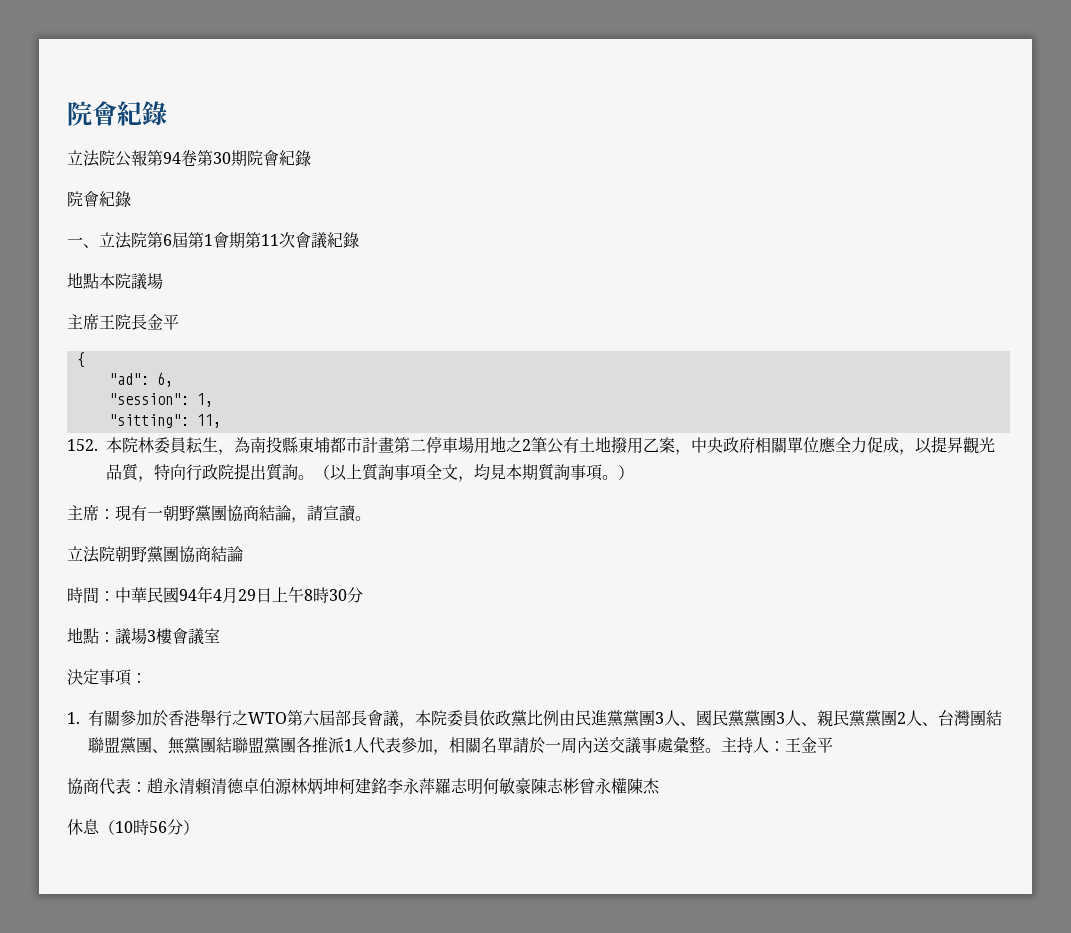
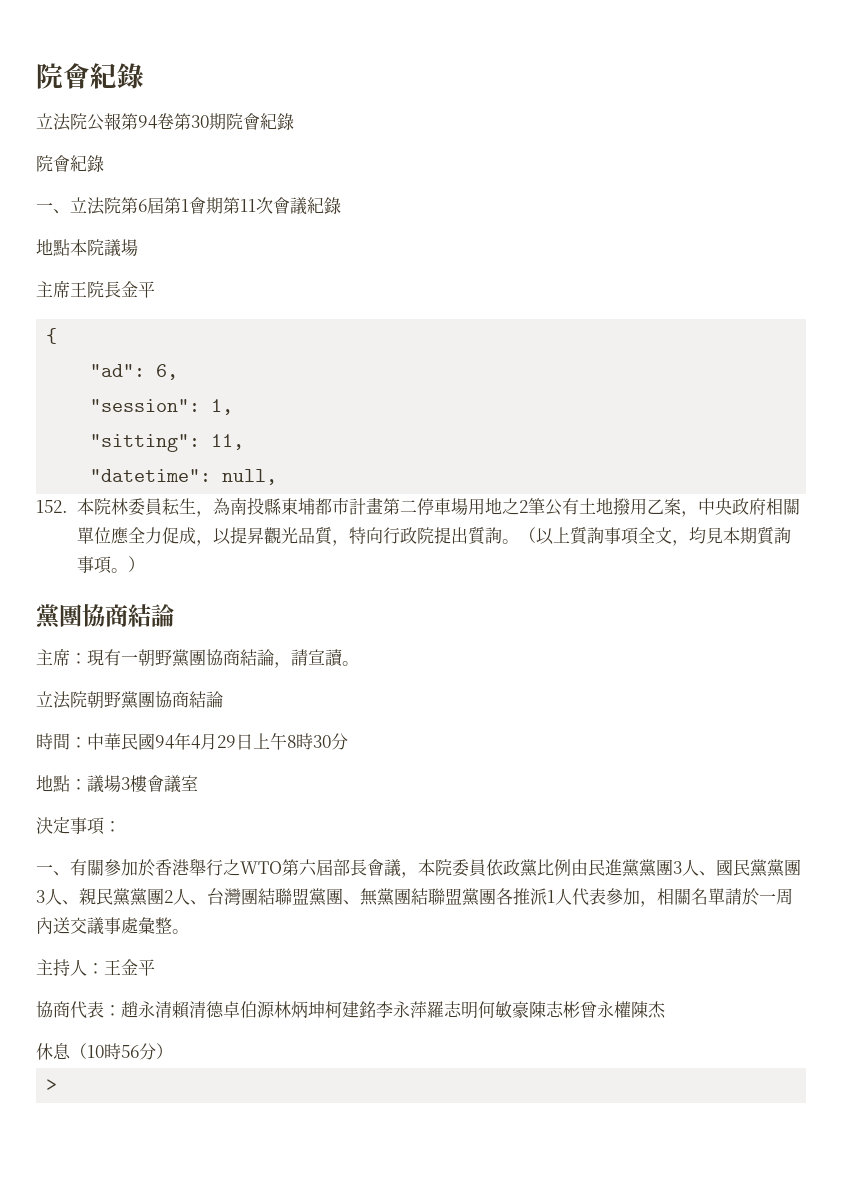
+ "datetime": null,
  （以上質詢事項全文，均見本期質詢事項。）
+ 黨團協商結論
- 1.有關參加於香港舉行之WTO第六屆部長會議，本院委員依政黨比例由民進黨黨團3人、國民黨黨團3人、親民黨黨團2人、台灣團結聯盟黨團、無黨團結聯盟黨團各推派1人代表參加，相關名單請於一周內送交議事處彙整。主持人：王金平
+ 一、有關參加於香港舉行之WTO第六屆部長會議，本院委員依政黨比例由民進黨黨團3人、國民黨黨團3人、親民黨黨團2人、台灣團結聯盟黨團、無黨團結聯盟黨團各推派1人代表參加，相關名單請於一周內送交議事處彙整。
+ 主持人：王金平
+ >

